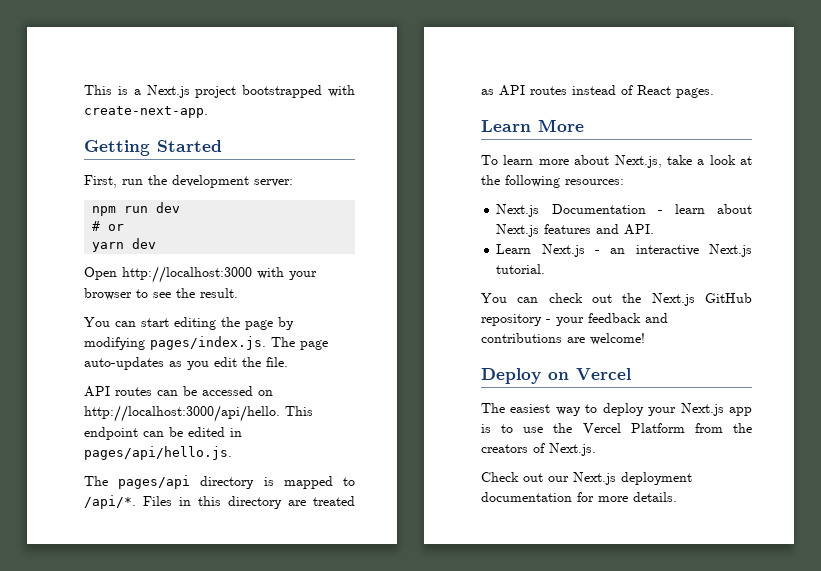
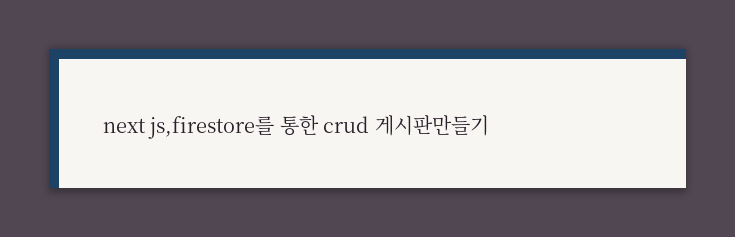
- This is a Next.js project bootstrapped with create-next-app.
- Getting Started
- First, run the development server:
- npm run dev
- # or
- yarn dev
- Open http://localhost:3000 with your browser to see the result.
- You can start editing the page by modifying pages/index.js. The page auto-updates as you edit the file.
- API routes can be accessed on http://localhost:3000/api/hello. This endpoint can be edited in pages/api/hello.js.
- The pages/api directory is mapped to /api/*. Files in this directory are treated as API routes instead of React pages.
- Learn More
- To learn more about Next.js, take a look at the following resources:
- Next.js Documentation - learn about Next.js features and API.
- Learn Next.js - an interactive Next.js tutorial.
- You can check out the Next.js GitHub repository - your feedback and contributions are welcome!
- Deploy on Vercel
- The easiest way to deploy your Next.js app is to use the Vercel Platform from the creators of Next.js.
- Check out our Next.js deployment documentation for more details.
+ next js,firestore를 통한 crud 게시판만들기

